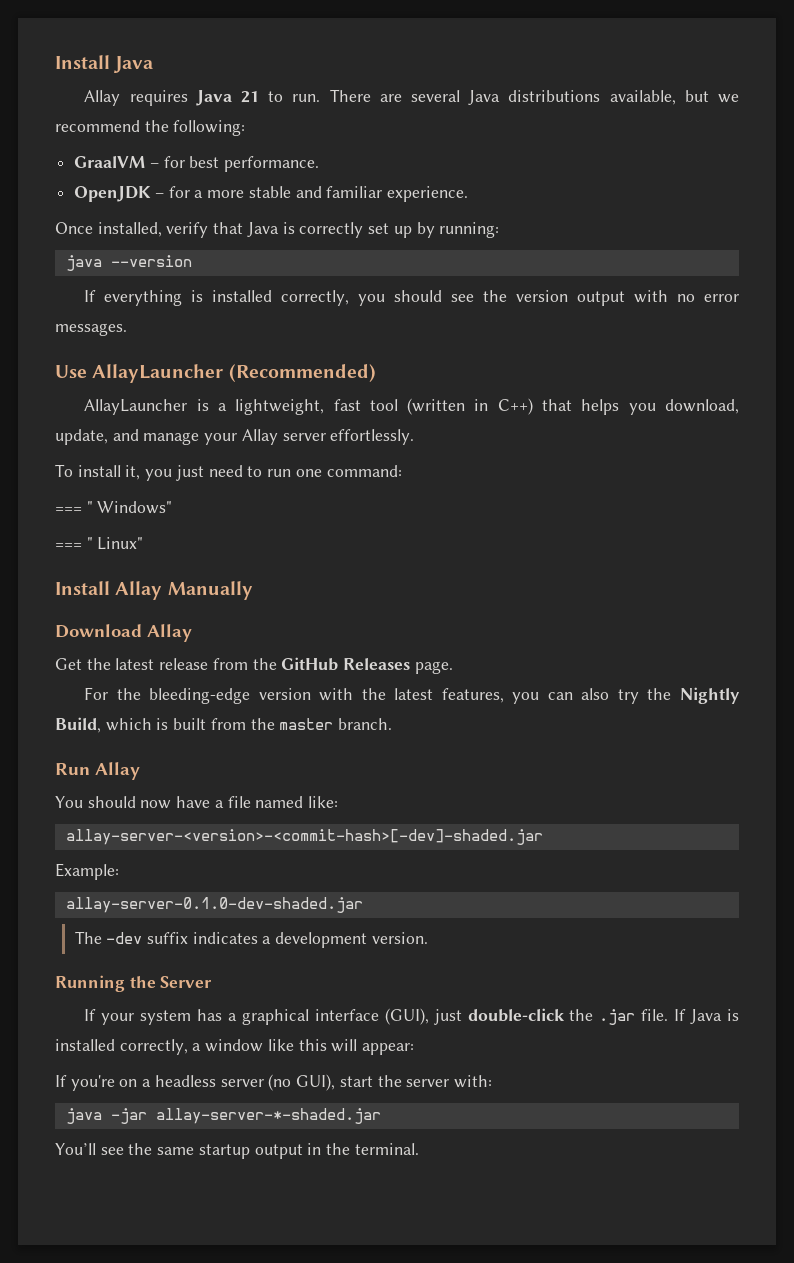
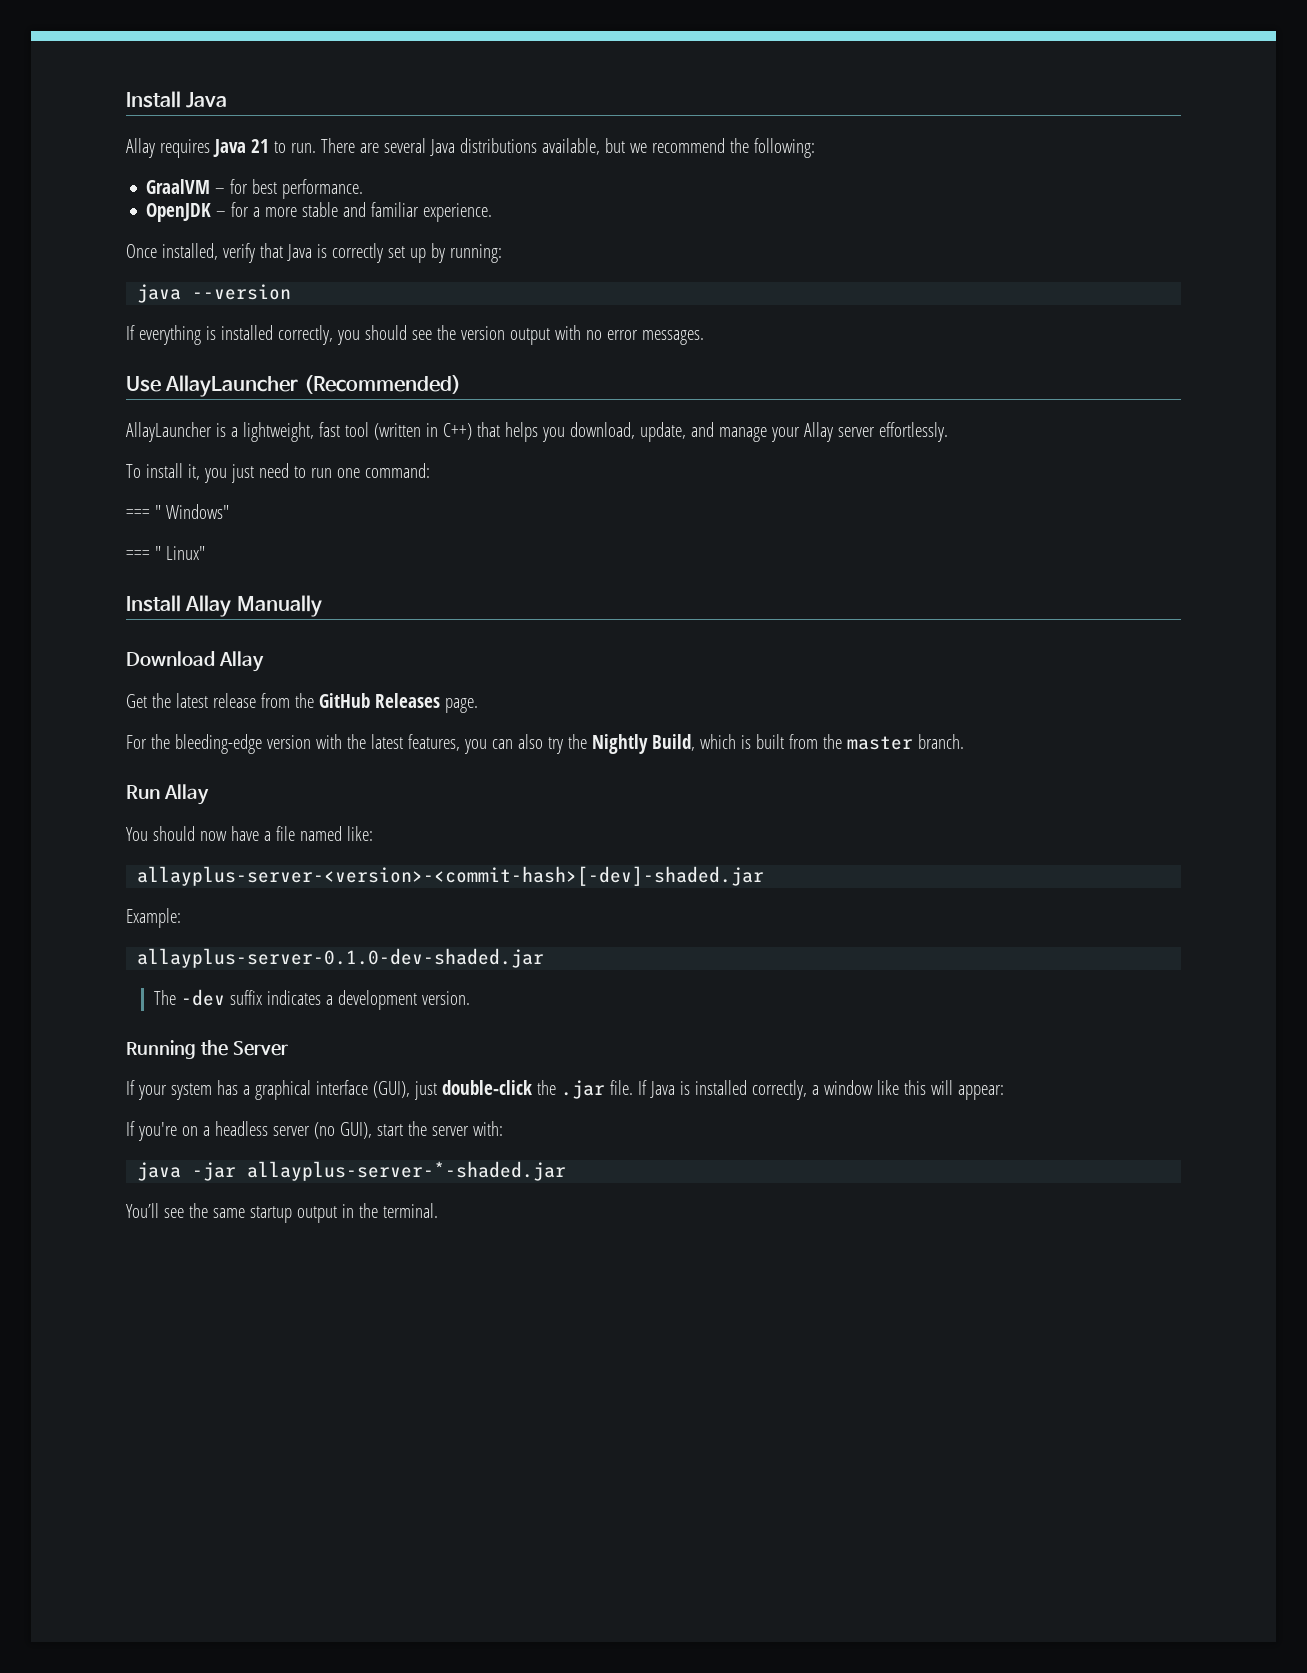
- allay-server-<version>-<commit-hash>[-dev]-shaded.jar
+ allayplus-server-<version>-<commit-hash>[-dev]-shaded.jar
- allay-server-0.1.0-dev-shaded.jar
+ allayplus-server-0.1.0-dev-shaded.jar
- java -jar allay-server-*-shaded.jar
+ java -jar allayplus-server-*-shaded.jar

